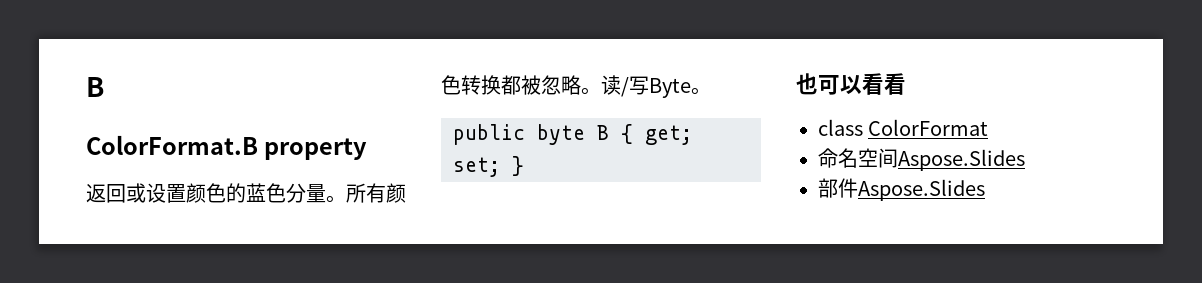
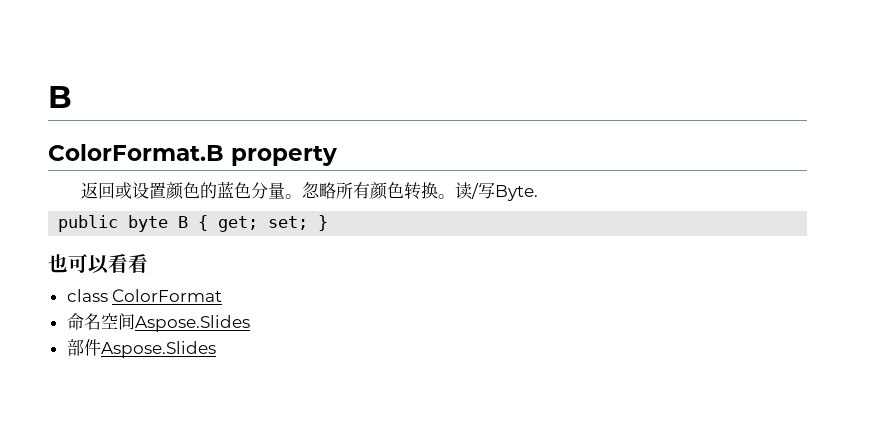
- 所有颜色转换都被忽略。
+ 忽略所有颜色转换。
- 读/写Byte。
+ 读/写Byte.

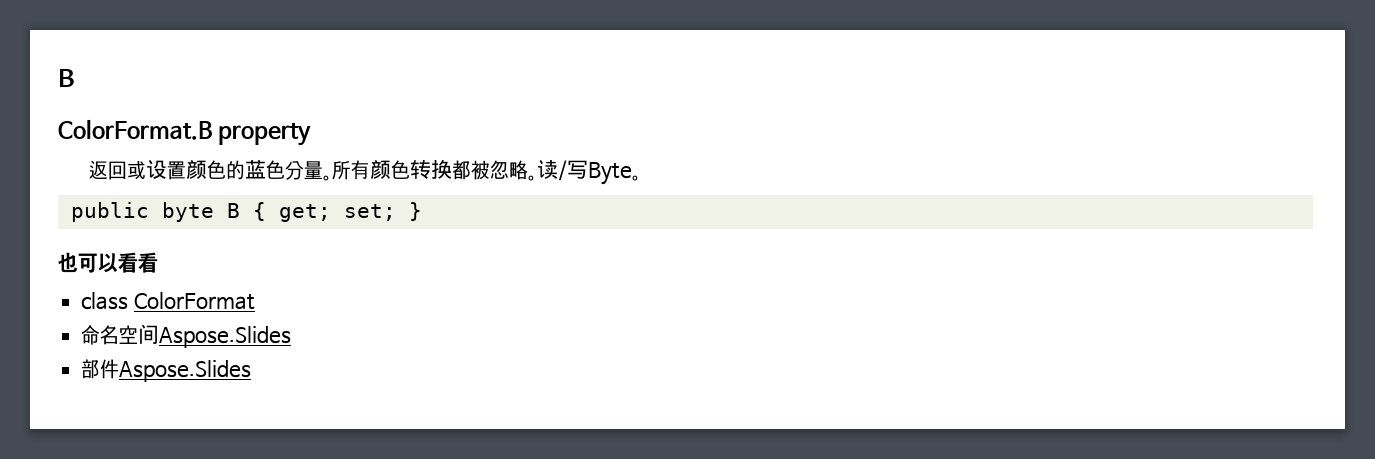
- 忽略所有颜色转换。
+ 所有颜色转换都被忽略。
- 读/写Byte.
+ 读/写Byte。

